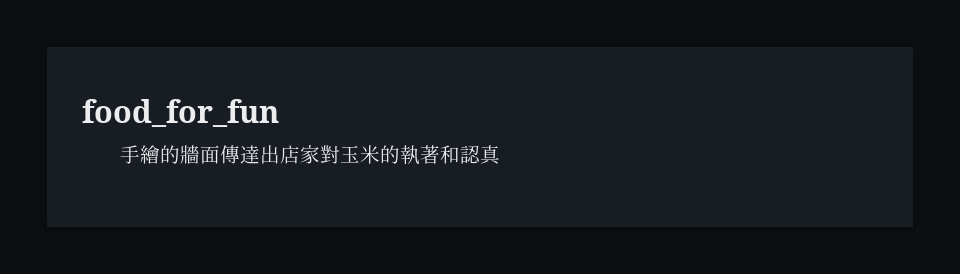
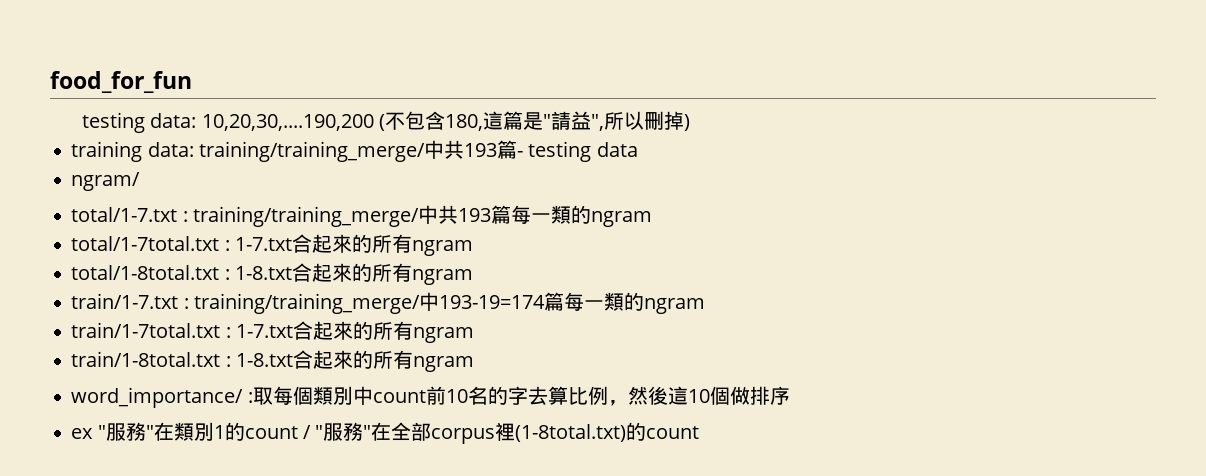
- 手繪的牆面傳達出店家對玉米的執著和認真
+ testing data: 10,20,30,....190,200 (不包含180,這篇是"請益",所以刪掉)
+ training data: training/training_merge/中共193篇- testing data
+ ngram/
+ total/1-7.txt : training/training_merge/中共193篇每一類的ngram
+ total/1-7total.txt : 1-7.txt合起來的所有ngram
+ total/1-8total.txt : 1-8.txt合起來的所有ngram
+ train/1-7.txt : training/training_merge/中193-19=174篇每一類的ngram
+ train/1-7total.txt : 1-7.txt合起來的所有ngram
+ train/1-8total.txt : 1-8.txt合起來的所有ngram
+ word_importance/ :取每個類別中count前10名的字去算比例，然後這10個做排序
+ ex "服務"在類別1的count / "服務"在全部corpus裡(1-8total.txt)的count

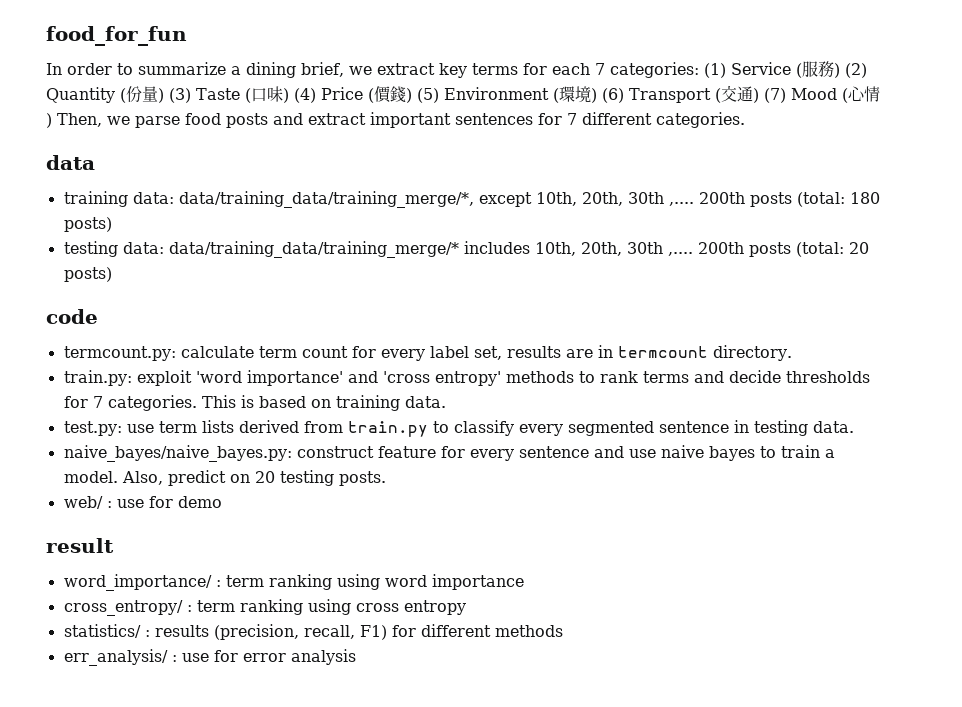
- testing data: 10,20,30,....190,200 (不包含180,這篇是"請益",所以刪掉)
- training data: training/training_merge/中共193篇- testing data
- ngram/
- total/1-7.txt : training/training_merge/中共193篇每一類的ngram
- total/1-7total.txt : 1-7.txt合起來的所有ngram
- total/1-8total.txt : 1-8.txt合起來的所有ngram
- train/1-7.txt : training/training_merge/中193-19=174篇每一類的ngram
- train/1-7total.txt : 1-7.txt合起來的所有ngram
- train/1-8total.txt : 1-8.txt合起來的所有ngram
- word_importance/ :取每個類別中count前10名的字去算比例，然後這10個做排序
- ex "服務"在類別1的count / "服務"在全部corpus裡(1-8total.txt)的count
+ In order to summarize a dining brief, we extract key terms for each 7 categories: (1) Service (服務) (2) Quantity (份量) (3) Taste (口味) (4) Price (價錢) (5) Environment (環境) (6) Transport (交通) (7) Mood (心情) Then, we parse food posts and extract important sentences for 7 different categories.
+ data
+ training data: data/training_data/training_merge/*, except 10th, 20th, 30th ,.... 200th posts (total: 180 posts)
+ testing data: data/training_data/training_merge/* includes 10th, 20th, 30th ,.... 200th posts (total: 20 posts)
+ code
+ termcount.py: calculate term count for every label set, results are in termcount directory.
+ train.py: exploit 'word importance' and 'cross entropy' methods to rank terms and decide thresholds for 7 categories. This is based on training data.
+ test.py: use term lists derived from train.py to classify every segmented sentence in testing data.
+ naive_bayes/naive_bayes.py: construct feature for every sentence and use naive bayes to train a model. Also, predict on 20 testing posts.
+ web/ : use for demo
+ result
+ word_importance/ : term ranking using word importance
+ cross_entropy/ : term ranking using cross entropy
+ statistics/ : results (precision, recall, F1) for different methods
+ err_analysis/ : use for error analysis

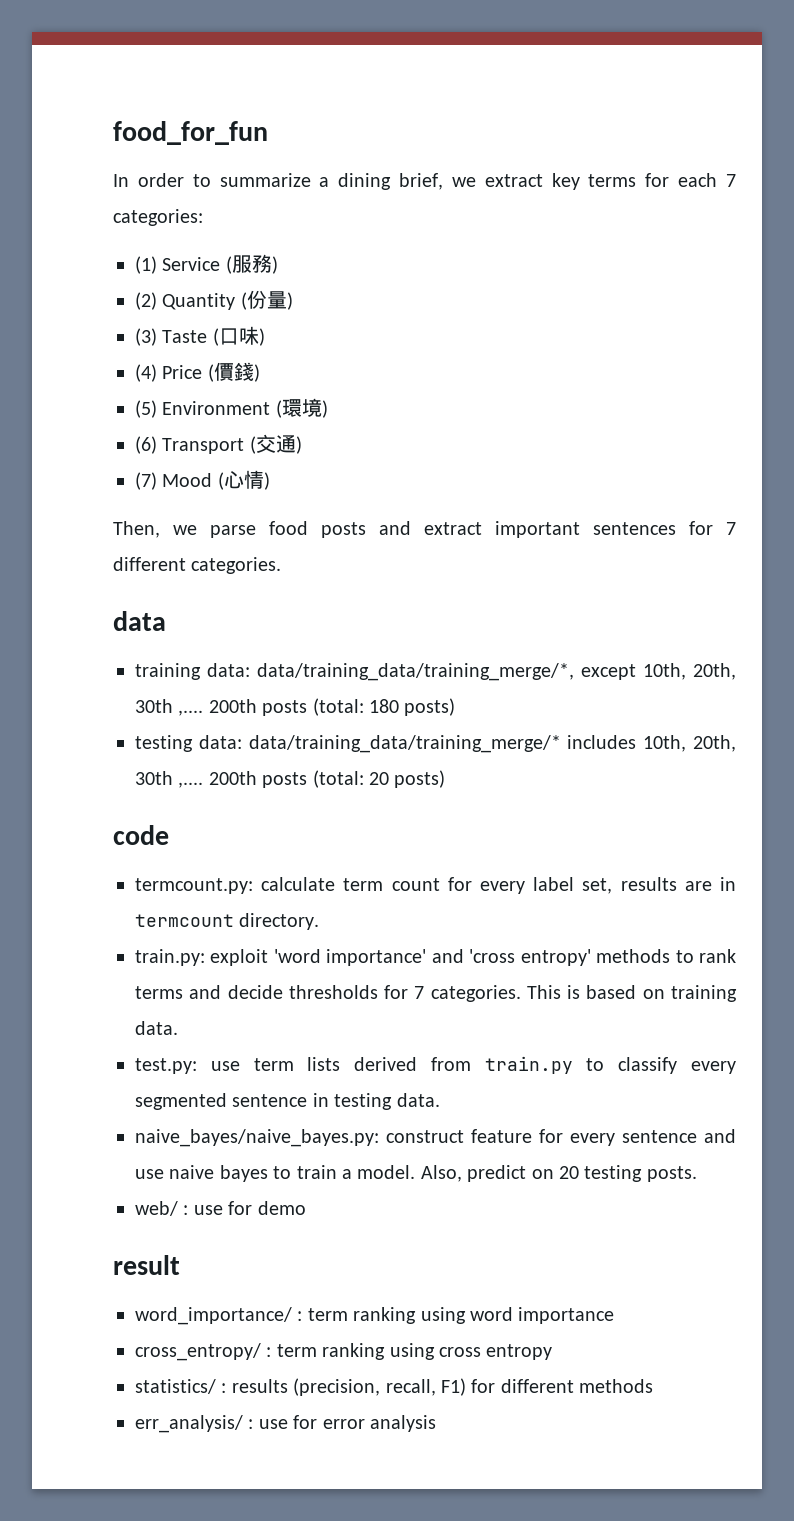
- In order to summarize a dining brief, we extract key terms for each 7 categories: (1) Service (服務) (2) Quantity (份量) (3) Taste (口味) (4) Price (價錢) (5) Environment (環境) (6) Transport (交通) (7) Mood (心情) Then, we parse food posts and extract important sentences for 7 different categories.
+ In order to summarize a dining brief, we extract key terms for each 7 categories:
+ (1) Service (服務)
+ (2) Quantity (份量)
+ (3) Taste (口味)
+ (4) Price (價錢)
+ (5) Environment (環境)
+ (6) Transport (交通)
+ (7) Mood (心情)
+ Then, we parse food posts and extract important sentences for 7 different categories.

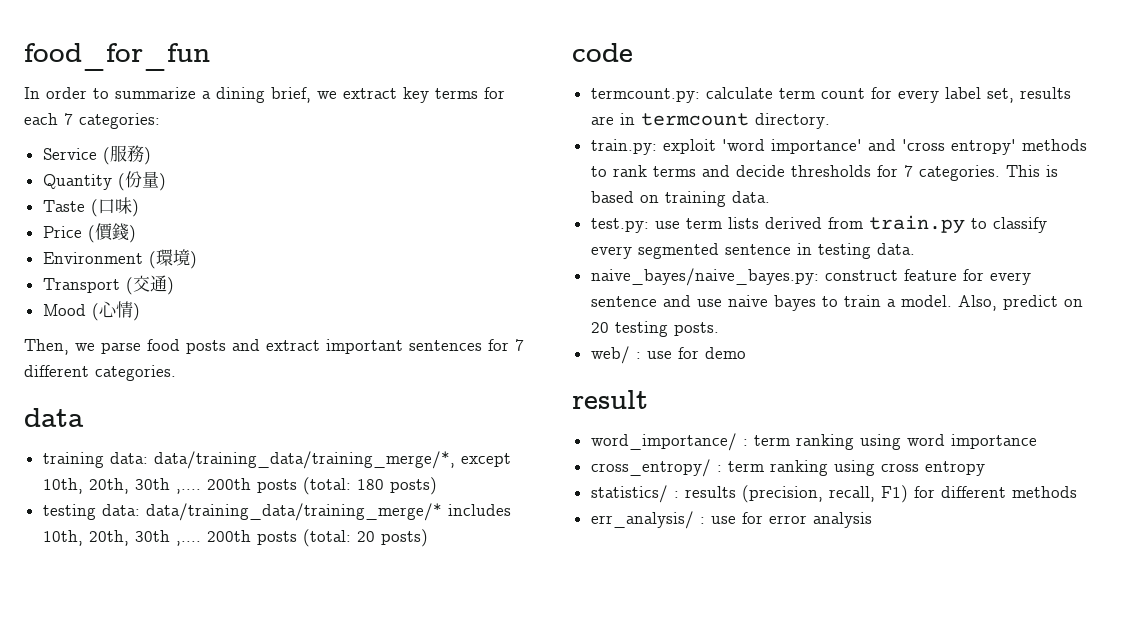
- (1) Service (服務)
+ Service (服務)
- (2) Quantity (份量)
+ Quantity (份量)
- (3) Taste (口味)
+ Taste (口味)
- (4) Price (價錢)
+ Price (價錢)
- (5) Environment (環境)
+ Environment (環境)
- (6) Transport (交通)
+ Transport (交通)
- (7) Mood (心情)
+ Mood (心情)

